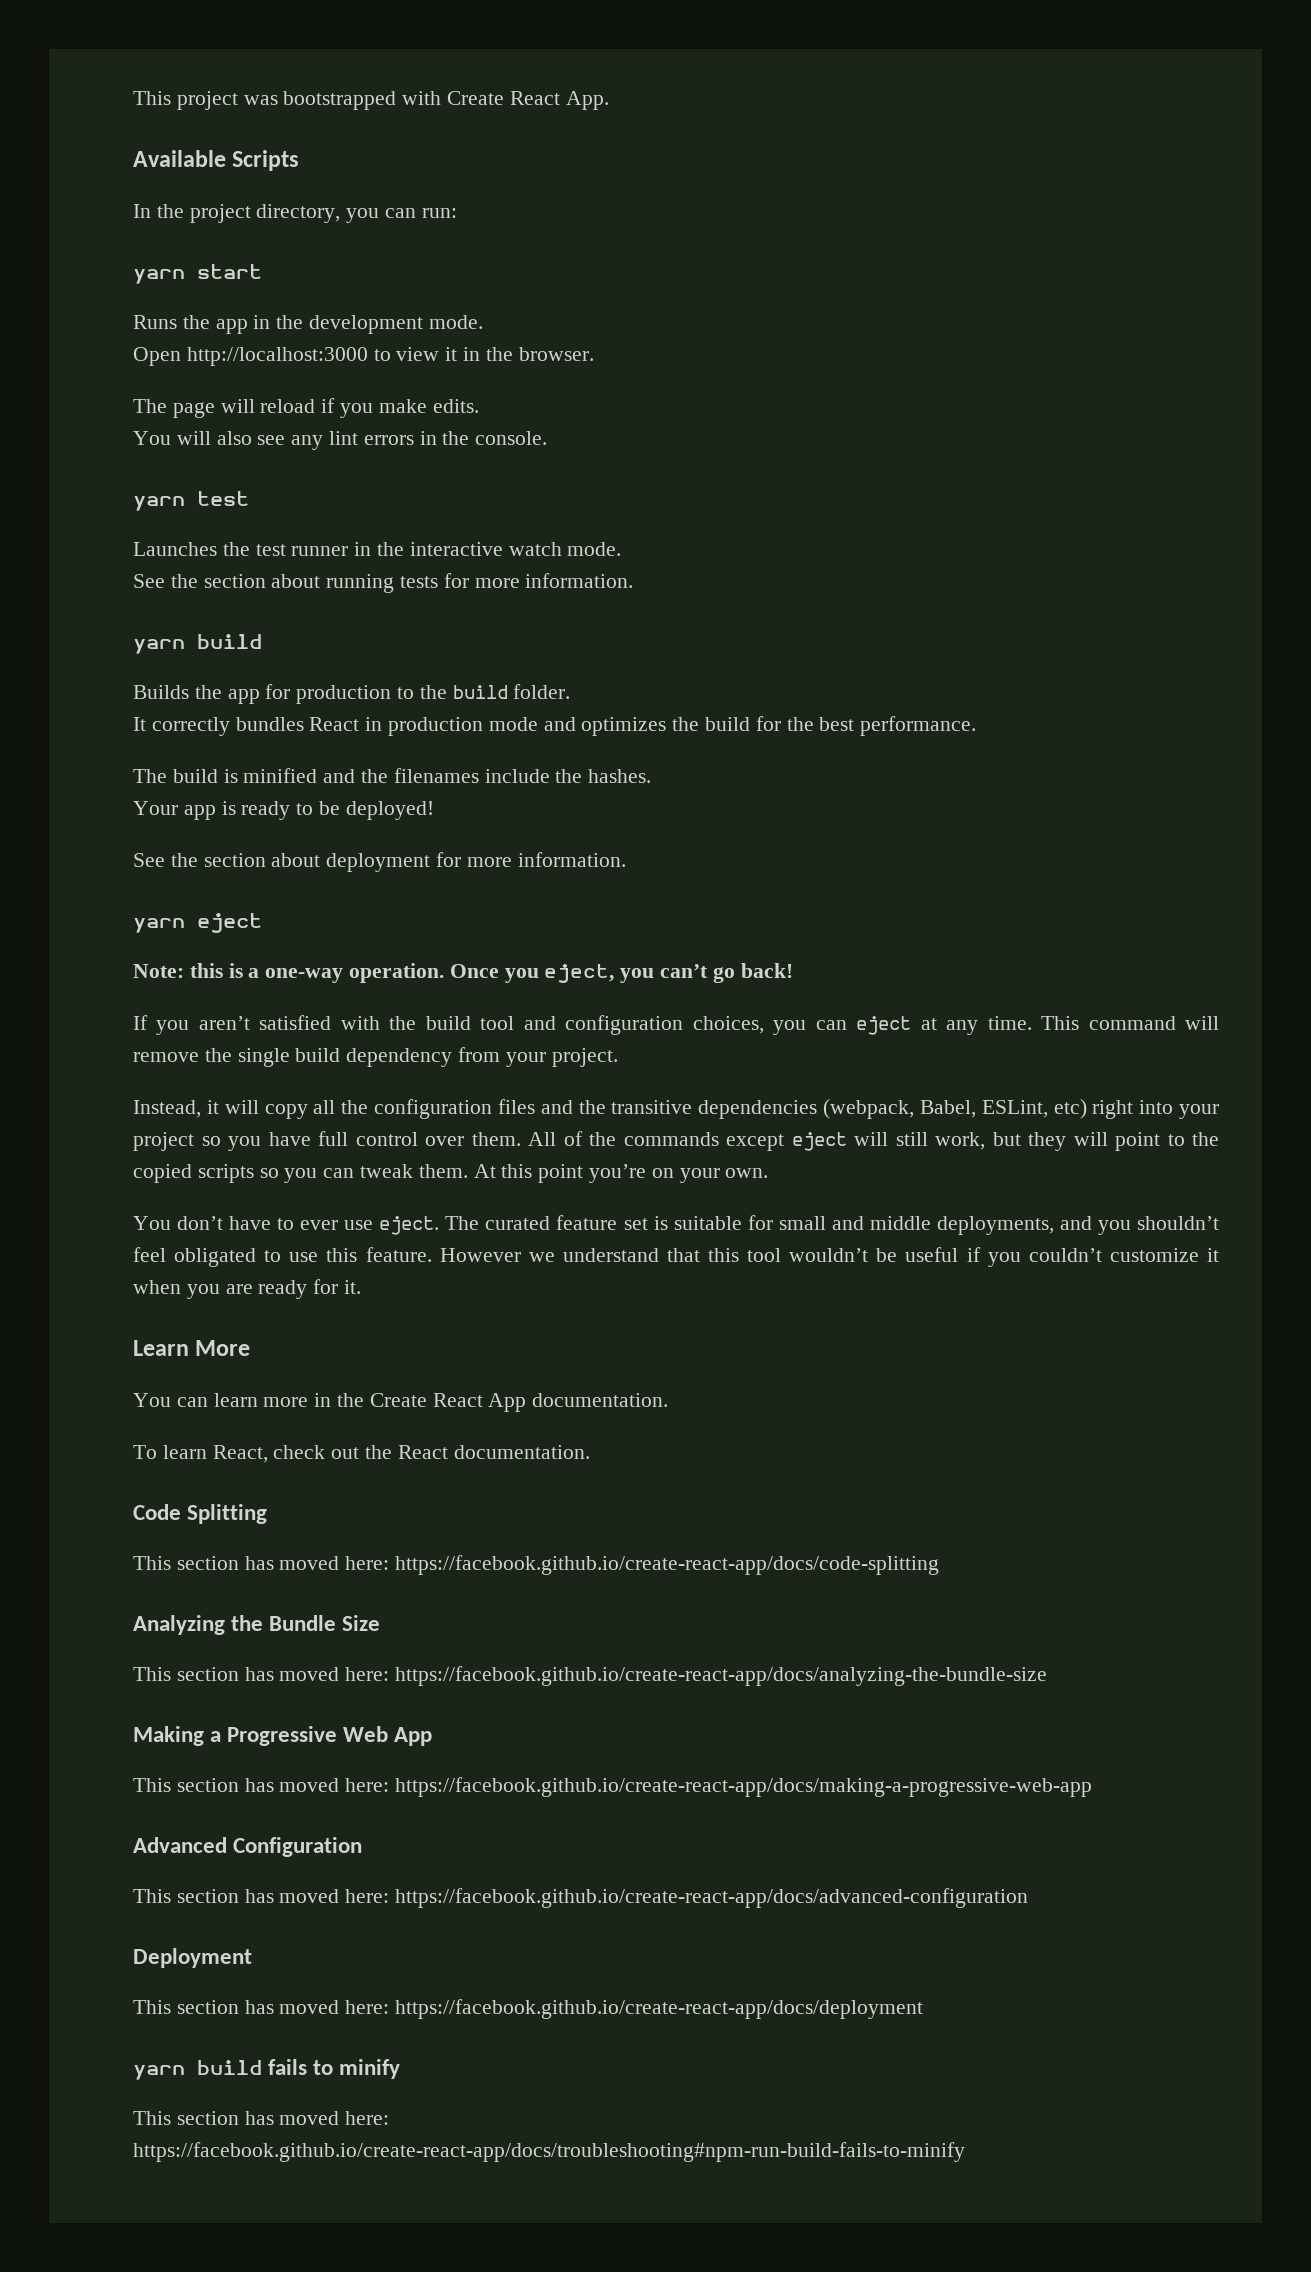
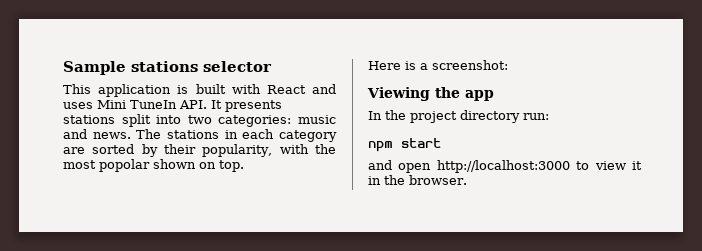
- This project was bootstrapped with Create React App.
- Available Scripts
+ Sample stations selector
+ This application is built with React and uses Mini TuneIn API. It presents stations split into two categories: music and news. The stations in each category are sorted by their popularity, with the most popolar shown on top.
+ Here is a screenshot:
+ Viewing the app
- In the project directory, you can run:
+ In the project directory run:
- yarn start
+ npm start
- Runs the app in the development mode.
- Open http://localhost:3000 to view it in the browser.
+ and open http://localhost:3000 to view it in the browser.
- The page will reload if you make edits.
- You will also see any lint errors in the console.
- yarn test
- Launches the test runner in the interactive watch mode.
- See the section about running tests for more information.
- yarn build
- Builds the app for production to the build folder.
- It correctly bundles React in production mode and optimizes the build for the best performance.
- The build is minified and the filenames include the hashes.
- Your app is ready to be deployed!
- See the section about deployment for more information.
- yarn eject
- Note: this is a one-way operation. Once you eject, you can’t go back!
- If you aren’t satisfied with the build tool and configuration choices, you can eject at any time. This command will remove the single build dependency from your project.
- Instead, it will copy all the configuration files and the transitive dependencies (webpack, Babel, ESLint, etc) right into your project so you have full control over them. All of the commands except eject will still work, but they will point to the copied scripts so you can tweak them. At this point you’re on your own.
- You don’t have to ever use eject. The curated feature set is suitable for small and middle deployments, and you shouldn’t feel obligated to use this feature. However we understand that this tool wouldn’t be useful if you couldn’t customize it when you are ready for it.
- Learn More
- You can learn more in the Create React App documentation.
- To learn React, check out the React documentation.
- Code Splitting
- This section has moved here: https://facebook.github.io/create-react-app/docs/code-splitting
- Analyzing the Bundle Size
- This section has moved here: https://facebook.github.io/create-react-app/docs/analyzing-the-bundle-size
- Making a Progressive Web App
- This section has moved here: https://facebook.github.io/create-react-app/docs/making-a-progressive-web-app
- Advanced Configuration
- This section has moved here: https://facebook.github.io/create-react-app/docs/advanced-configuration
- Deployment
- This section has moved here: https://facebook.github.io/create-react-app/docs/deployment
- yarn build fails to minify
- This section has moved here: https://facebook.github.io/create-react-app/docs/troubleshooting#npm-run-build-fails-to-minify

